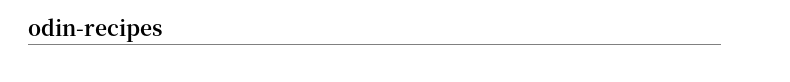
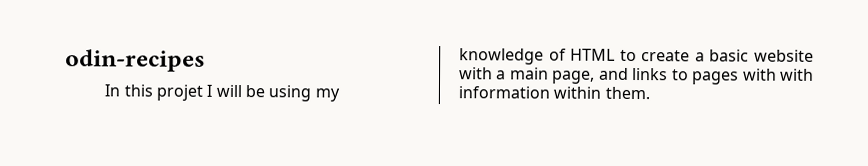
+ In this projet I will be using my knowledge of HTML to create a basic website with a main page, and links to pages with with information within them.

